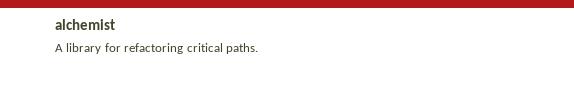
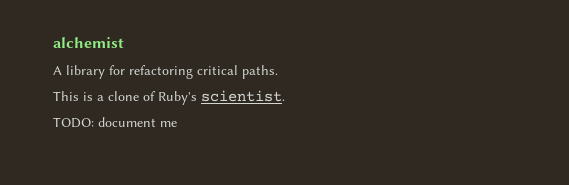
+ This is a clone of Ruby's scientist.
+ TODO: document me

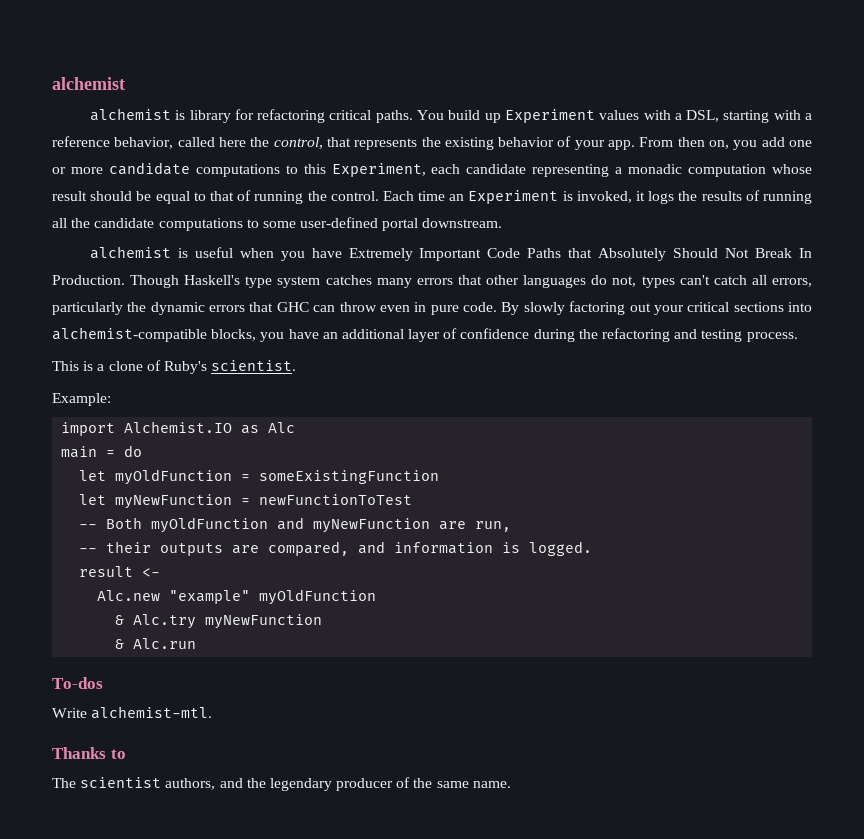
- A library for refactoring critical paths.
+ alchemist is library for refactoring critical paths. You build up Experiment values with a DSL, starting with a reference behavior, called here the control, that represents the existing behavior of your app. From then on, you add one or more candidate computations to this Experiment, each candidate representing a monadic computation whose result should be equal to that of running the control. Each time an Experiment is invoked, it logs the results of running all the candidate computations to some user-defined portal downstream.
+ alchemist is useful when you have Extremely Important Code Paths that Absolutely Should Not Break In Production. Though Haskell's type system catches many errors that other languages do not, types can't catch all errors, particularly the dynamic errors that GHC can throw even in pure code. By slowly factoring out your critical sections into alchemist-compatible blocks, you have an additional layer of confidence during the refactoring and testing process.
- TODO: document me
+ Example:
+ import Alchemist.IO as Alc
+ main = do
+ let myOldFunction = someExistingFunction
+ let myNewFunction = newFunctionToTest
+ -- Both myOldFunction and myNewFunction are run,
+ -- their outputs are compared, and information is logged.
+ result <-
+ Alc.new "example" myOldFunction
+ & Alc.try myNewFunction
+ & Alc.run
+ To-dos
+ Write alchemist-mtl.
+ Thanks to
+ The scientist authors, and the legendary producer of the same name.

